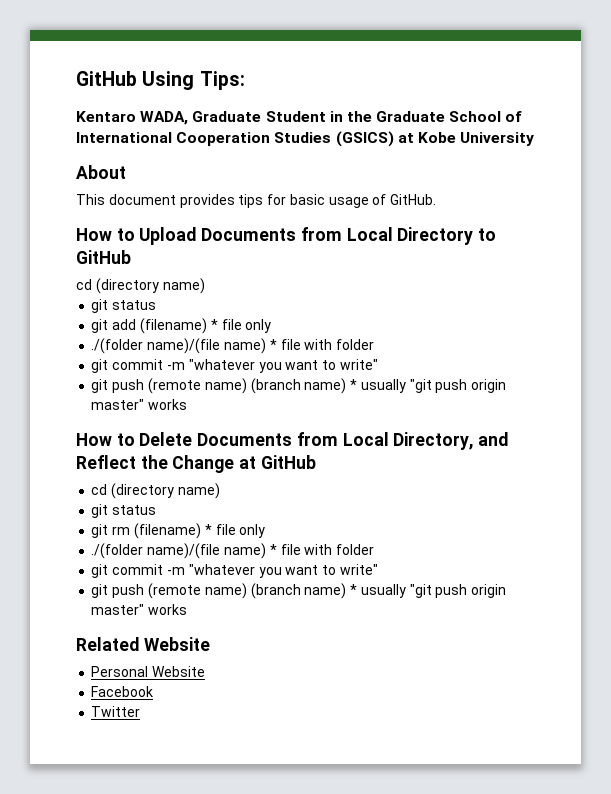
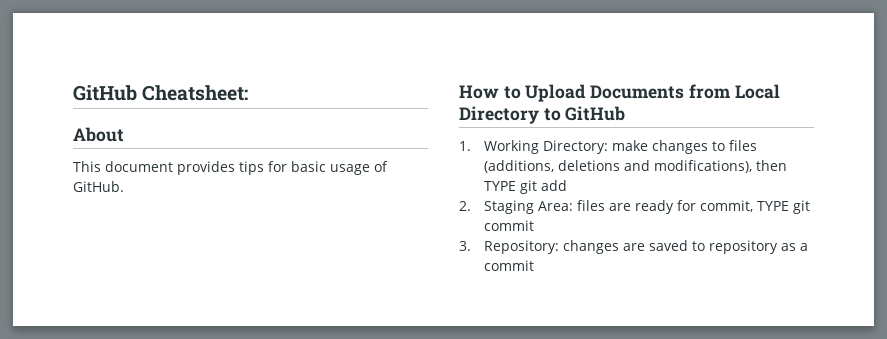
- GitHub Using Tips:
- Kentaro WADA, Graduate Student in the Graduate School of International Cooperation Studies (GSICS) at Kobe University
+ GitHub Cheatsheet:
  How to Upload Documents from Local Directory to GitHub
- cd (directory name)
- git status
- git add (filename) * file only
- ./(folder name)/(file name) * file with folder
- git commit -m "whatever you want to write"
- git push (remote name) (branch name) * usually "git push origin master" works
- How to Delete Documents from Local Directory, and Reflect the Change at GitHub
- cd (directory name)
- git status
- git rm (filename) * file only
- ./(folder name)/(file name) * file with folder
- git commit -m "whatever you want to write"
- git push (remote name) (branch name) * usually "git push origin master" works
- Related Website
- Personal Website
- Facebook
- Twitter
+ 1. Working Directory: make changes to files (additions, deletions and modifications), then TYPE git add
+ 2. Staging Area: files are ready for commit, TYPE git commit
+ 3. Repository: changes are saved to repository as a commit

